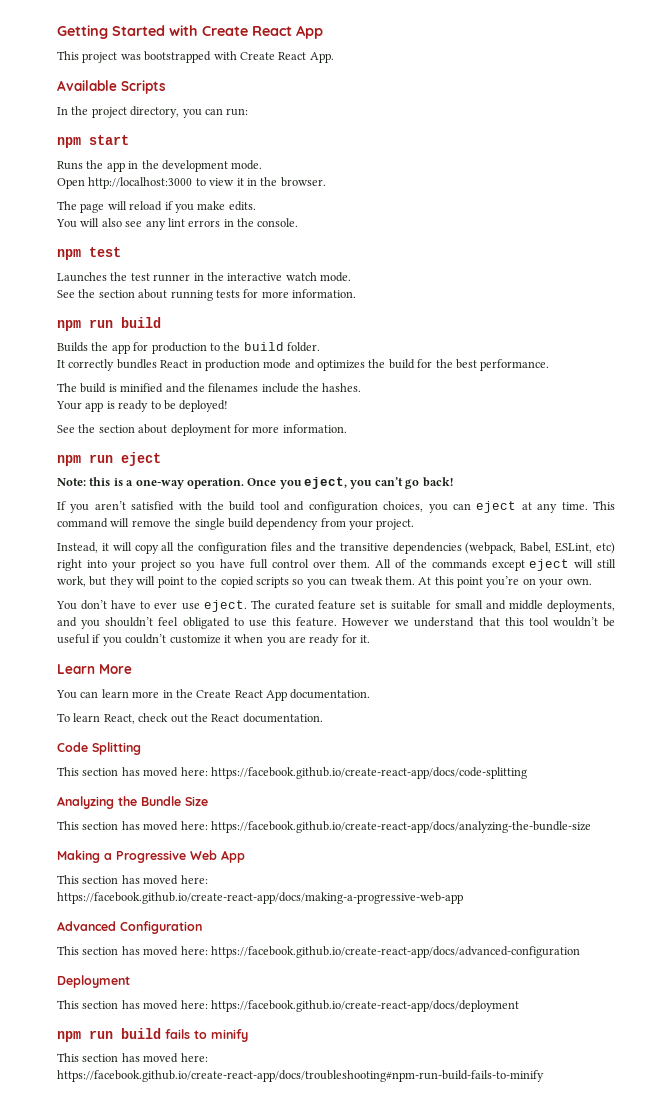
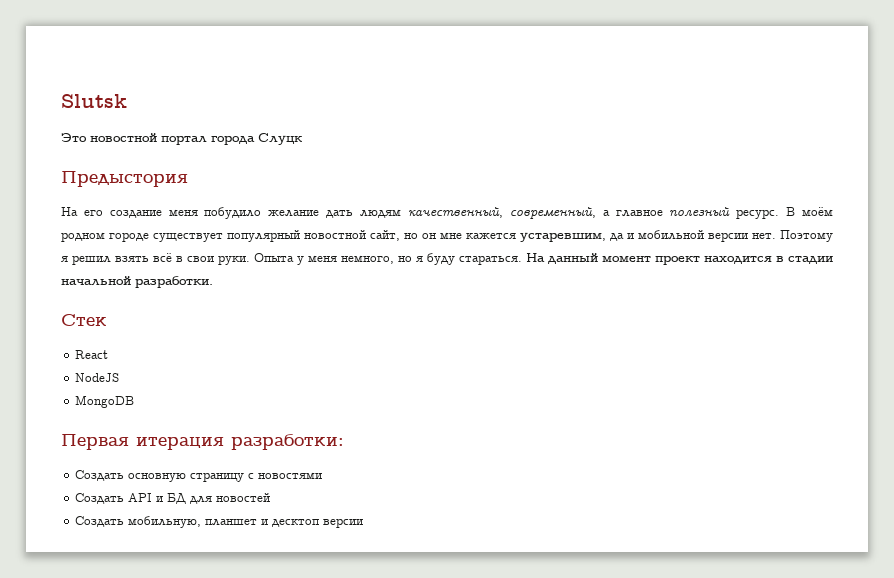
- Getting Started with Create React App
- This project was bootstrapped with Create React App.
- Available Scripts
- In the project directory, you can run:
- npm start
- Runs the app in the development mode.
- Open http://localhost:3000 to view it in the browser.
- The page will reload if you make edits.
- You will also see any lint errors in the console.
- npm test
- Launches the test runner in the interactive watch mode.
- See the section about running tests for more information.
- npm run build
- Builds the app for production to the build folder.
- It correctly bundles React in production mode and optimizes the build for the best performance.
- The build is minified and the filenames include the hashes.
- Your app is ready to be deployed!
- See the section about deployment for more information.
- npm run eject
- Note: this is a one-way operation. Once you eject, you can’t go back!
- If you aren’t satisfied with the build tool and configuration choices, you can eject at any time. This command will remove the single build dependency from your project.
- Instead, it will copy all the configuration files and the transitive dependencies (webpack, Babel, ESLint, etc) right into your project so you have full control over them. All of the commands except eject will still work, but they will point to the copied scripts so you can tweak them. At this point you’re on your own.
- You don’t have to ever use eject. The curated feature set is suitable for small and middle deployments, and you shouldn’t feel obligated to use this feature. However we understand that this tool wouldn’t be useful if you couldn’t customize it when you are ready for it.
- Learn More
- You can learn more in the Create React App documentation.
- To learn React, check out the React documentation.
- Code Splitting
- This section has moved here: https://facebook.github.io/create-react-app/docs/code-splitting
- Analyzing the Bundle Size
- This section has moved here: https://facebook.github.io/create-react-app/docs/analyzing-the-bundle-size
- Making a Progressive Web App
- This section has moved here: https://facebook.github.io/create-react-app/docs/making-a-progressive-web-app
- Advanced Configuration
- This section has moved here: https://facebook.github.io/create-react-app/docs/advanced-configuration
- Deployment
- This section has moved here: https://facebook.github.io/create-react-app/docs/deployment
- npm run build fails to minify
- This section has moved here: https://facebook.github.io/create-react-app/docs/troubleshooting#npm-run-build-fails-to-minify
+ Slutsk
+ Это новостной портал города Слуцк
+ Предыстория
+ На его создание меня побудило желание дать людям качественный, современный, а главное полезный ресурс. В моём родном городе существует популярный новостной сайт, но он мне кажется устаревшим, да и мобильной версии нет. Поэтому я решил взять всё в свои руки. Опыта у меня немного, но я буду стараться. На данный момент проект находится в стадии начальной разработки.
+ Стек
+ React
+ NodeJS
+ MongoDB
+ Первая итерация разработки:
+ Создать основную страницу с новостями
+ Создать API и БД для новостей
+ Создать мобильную, планшет и десктоп версии

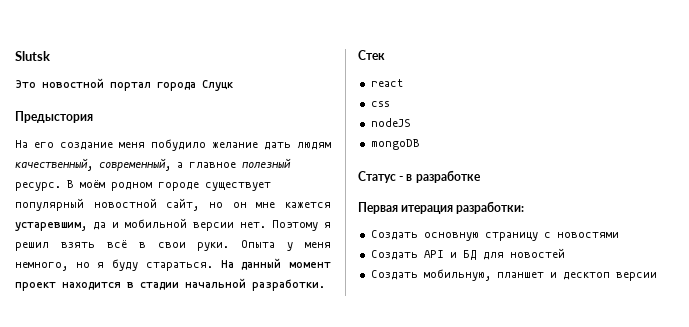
- React
- NodeJS
- MongoDB
+ react
+ css
+ nodeJS
+ mongoDB
+ Статус - в разработке

